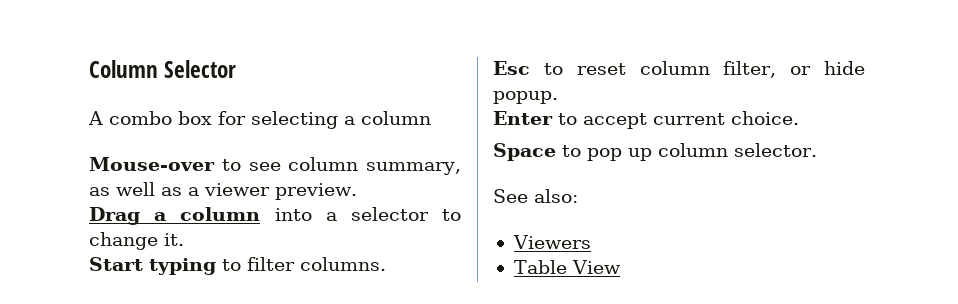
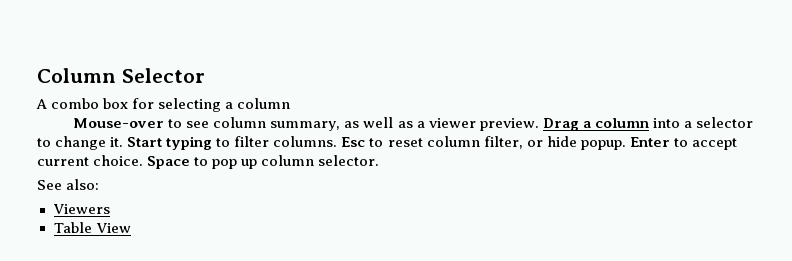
- Mouse-over to see column summary, as well as a viewer preview.
- Drag a column into a selector to change it.
- Start typing to filter columns.
- Esc to reset column filter, or hide popup.
- Enter to accept current choice.
- Space to pop up column selector.
+ Mouse-over to see column summary, as well as a viewer preview. Drag a column into a selector to change it. Start typing to filter columns. Esc to reset column filter, or hide popup. Enter to accept current choice. Space to pop up column selector.

